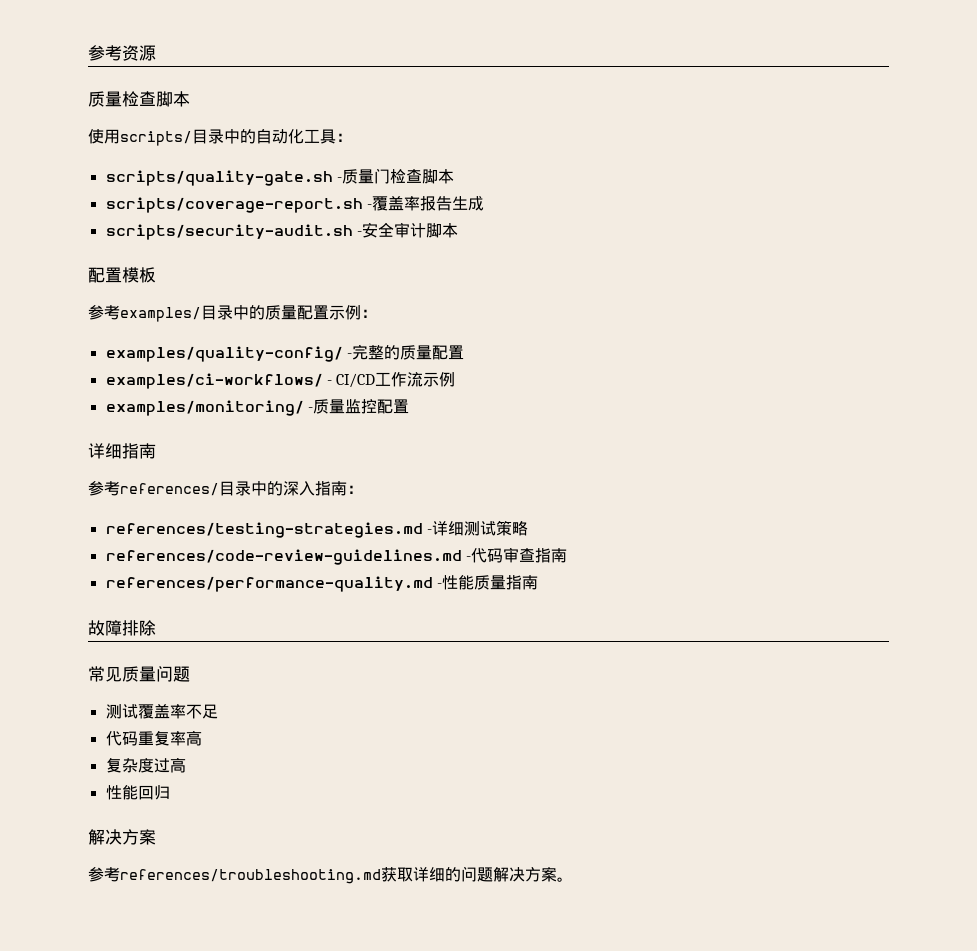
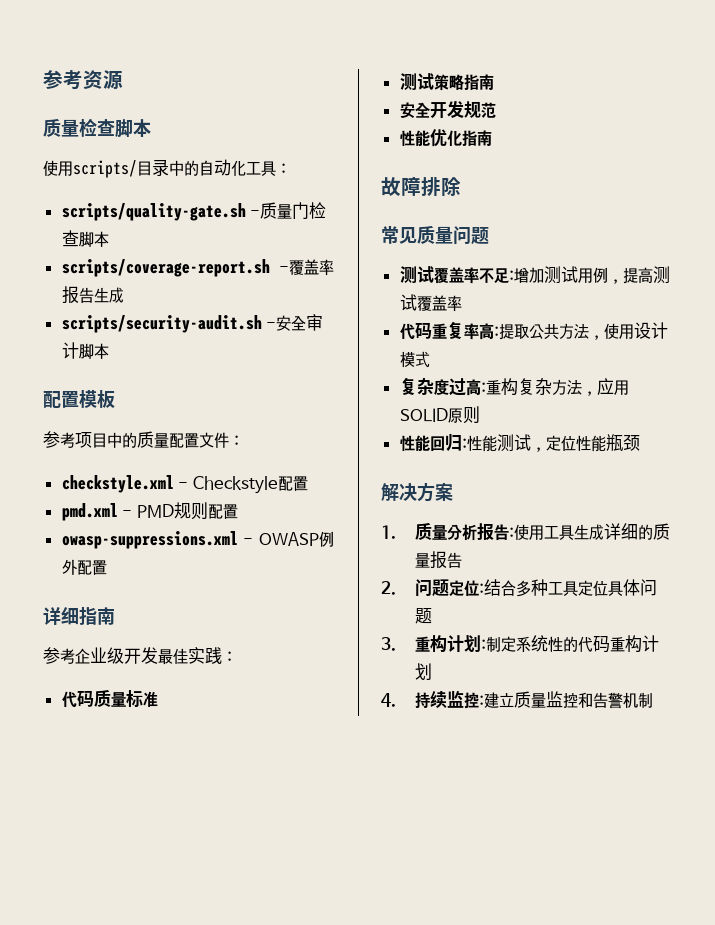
- 参考examples/目录中的质量配置示例：
- examples/quality-config/ -完整的质量配置
- examples/ci-workflows/ - CI/CD工作流示例
- examples/monitoring/ -质量监控配置
+ 参考项目中的质量配置文件：
+ checkstyle.xml - Checkstyle配置
+ pmd.xml - PMD规则配置
+ owasp-suppressions.xml - OWASP例外配置
  详细指南
- 参考references/目录中的深入指南：
- references/testing-strategies.md -详细测试策略
- references/code-review-guidelines.md -代码审查指南
- references/performance-quality.md -性能质量指南
+ 参考企业级开发最佳实践：
+ 代码质量标准
+ 测试策略指南
+ 安全开发规范
+ 性能优化指南
- 测试覆盖率不足
- 代码重复率高
- 复杂度过高
- 性能回归
+ 测试覆盖率不足:增加测试用例，提高测试覆盖率
+ 代码重复率高:提取公共方法，使用设计模式
+ 复杂度过高:重构复杂方法，应用SOLID原则
+ 性能回归:性能测试，定位性能瓶颈
  解决方案
- 参考references/troubleshooting.md获取详细的问题解决方案。
+ 1.质量分析报告:使用工具生成详细的质量报告
+ 2.问题定位:结合多种工具定位具体问题
+ 3.重构计划:制定系统性的代码重构计划
+ 4.持续监控:建立质量监控和告警机制

